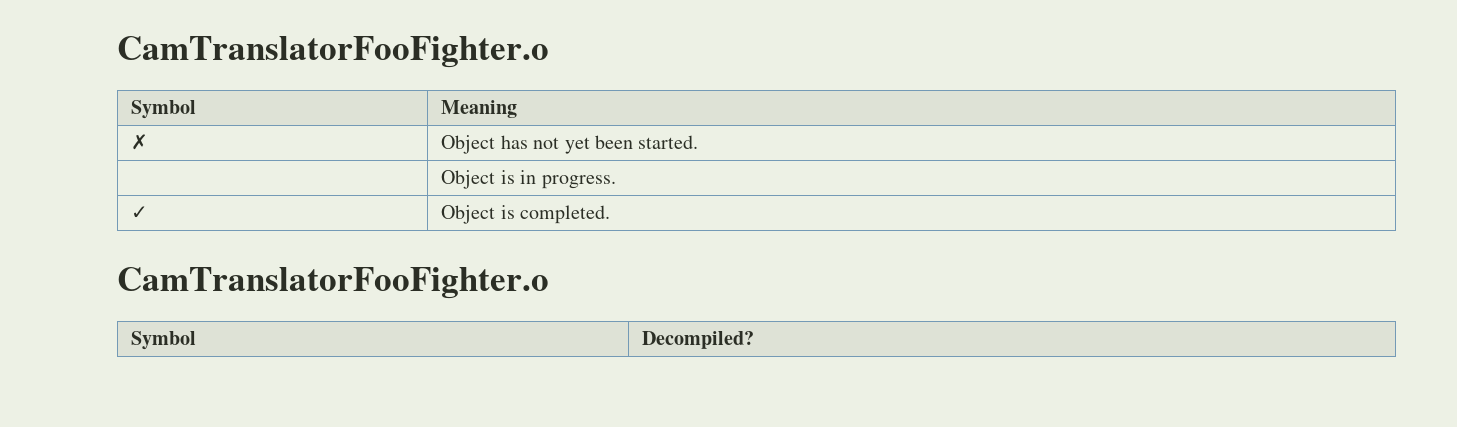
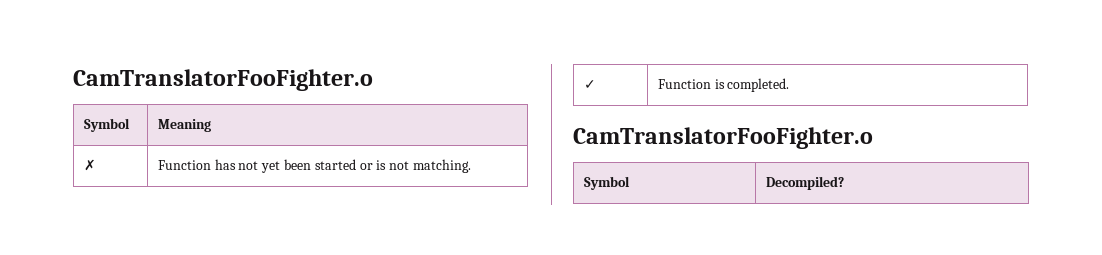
- ✗ | Object has not yet been started.
- | Object is in progress.
+ ✗ | Function has not yet been started or is not matching.
- ✓ | Object is completed.
+ ✓ | Function is completed.

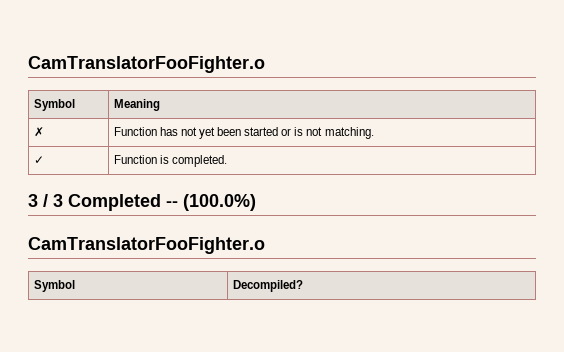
+ 3 / 3 Completed -- (100.0%)

